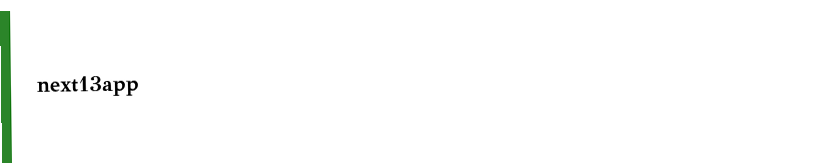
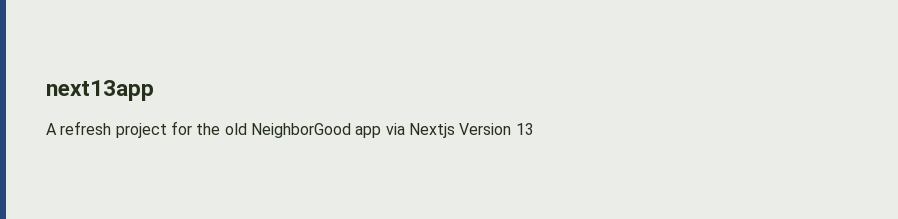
+ A refresh project for the old NeighborGood app via Nextjs Version 13

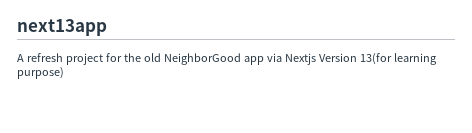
- A refresh project for the old NeighborGood app via Nextjs Version 13
+ A refresh project for the old NeighborGood app via Nextjs Version 13(for learning purpose)

